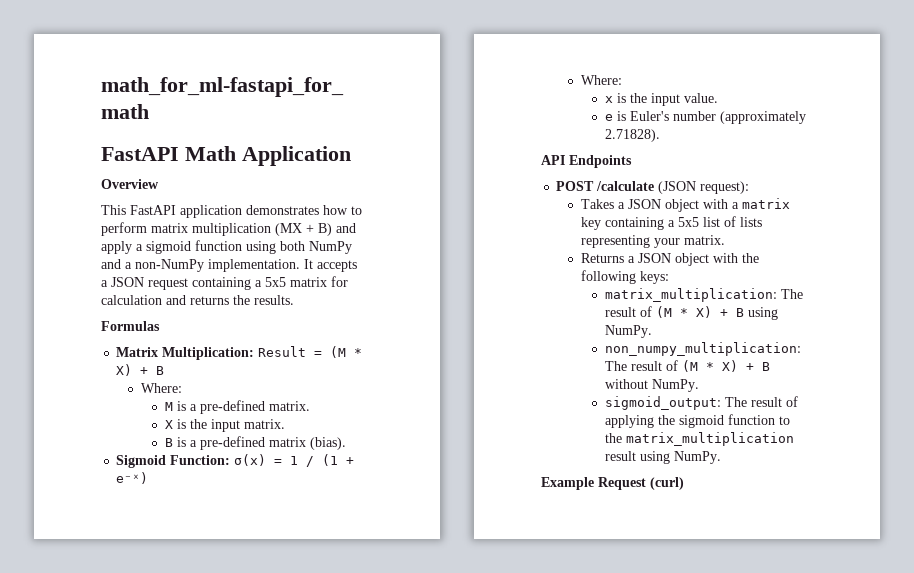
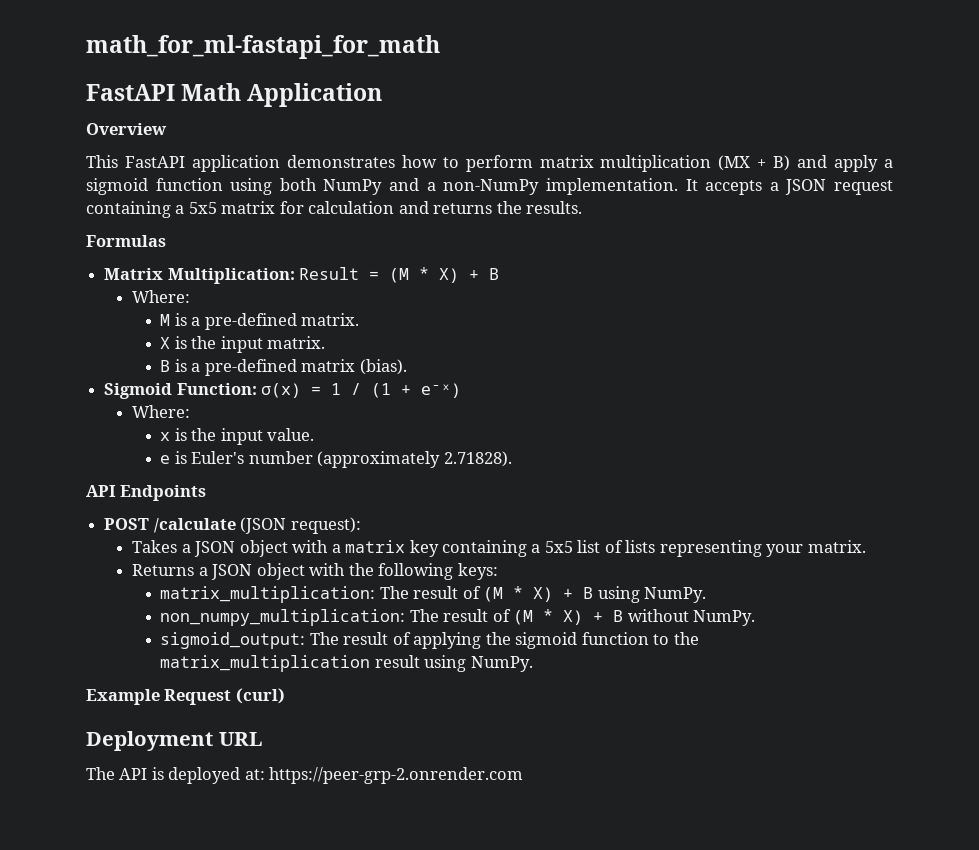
+ Deployment URL
+ The API is deployed at: https://peer-grp-2.onrender.com

